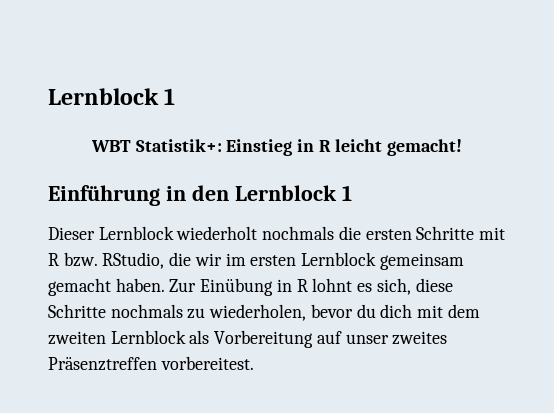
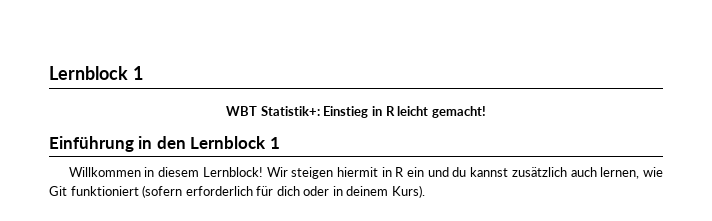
- Dieser Lernblock wiederholt nochmals die ersten Schritte mit R bzw. RStudio, die wir im ersten Lernblock gemeinsam gemacht haben. Zur Einübung in R lohnt es sich, diese Schritte nochmals zu wiederholen, bevor du dich mit dem zweiten Lernblock als Vorbereitung auf unser zweites Präsenztreffen vorbereitest.
+ Willkommen in diesem Lernblock! Wir steigen hiermit in R ein und du kannst zusätzlich auch lernen, wie Git funktioniert (sofern erforderlich für dich oder in deinem Kurs).

